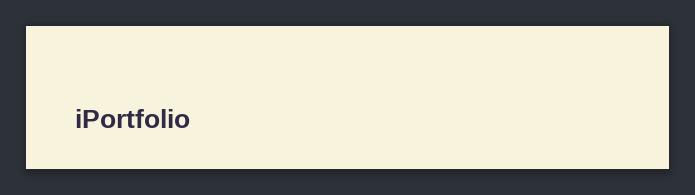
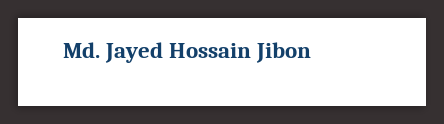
- iPortfolio
+ Md. Jayed Hossain Jibon

